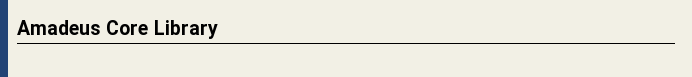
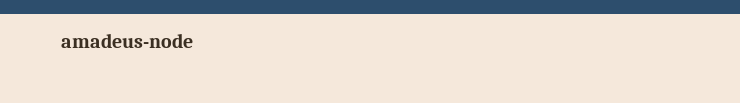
- Amadeus Core Library
+ amadeus-node

